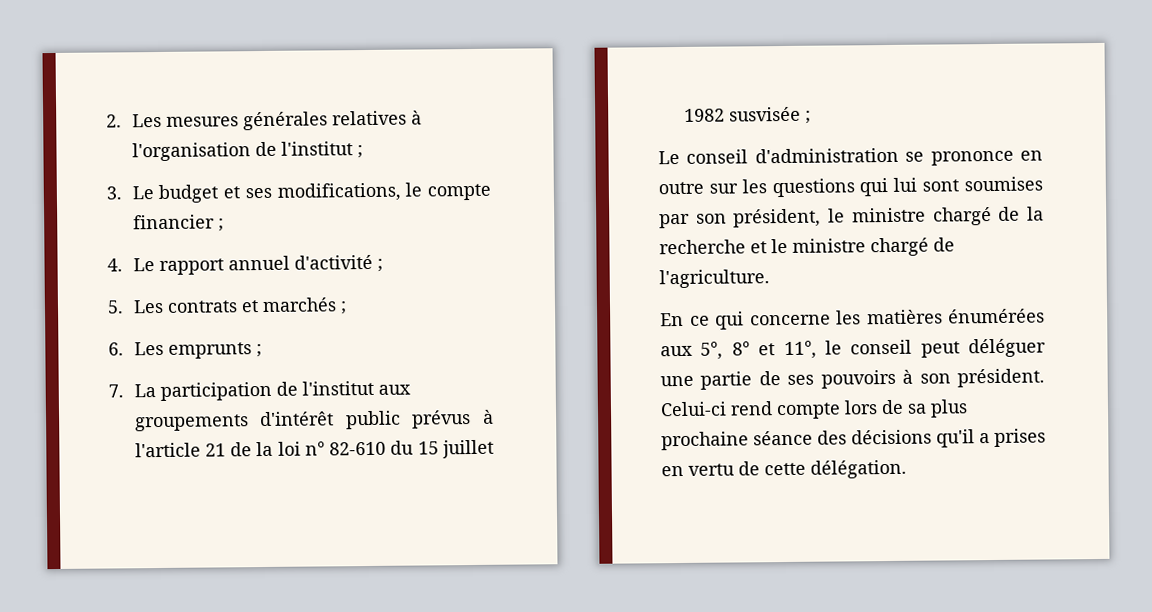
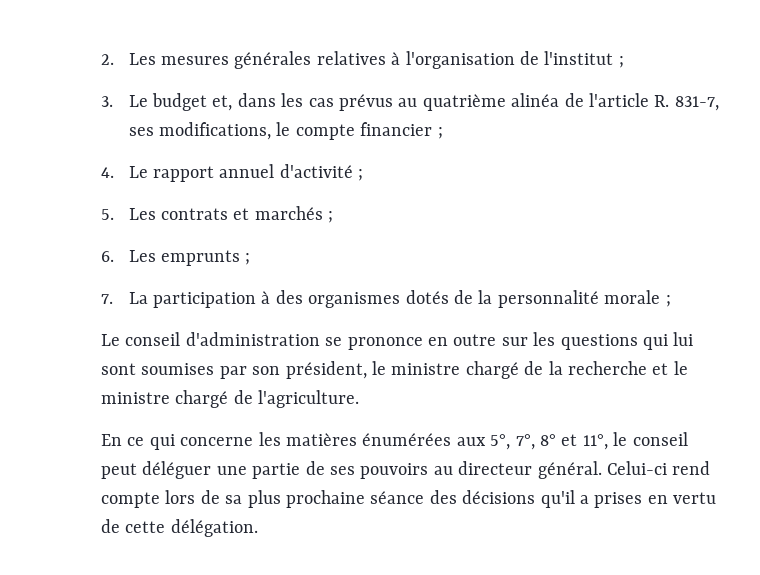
- 3. Le budget et ses modifications, le compte financier ;
+ 3. Le budget et, dans les cas prévus au quatrième alinéa de l'article R. 831-7, ses modifications, le compte financier ;
- 7. La participation de l'institut aux groupements d'intérêt public prévus à l'article 21 de la loi n° 82-610 du 15 juillet 1982 susvisée ;
+ 7. La participation à des organismes dotés de la personnalité morale ;
- En ce qui concerne les matières énumérées aux 5°, 8° et 11°, le conseil peut déléguer une partie de ses pouvoirs à son président.
+ En ce qui concerne les matières énumérées aux 5°, 7°, 8° et 11°, le conseil peut déléguer une partie de ses pouvoirs au directeur général.

